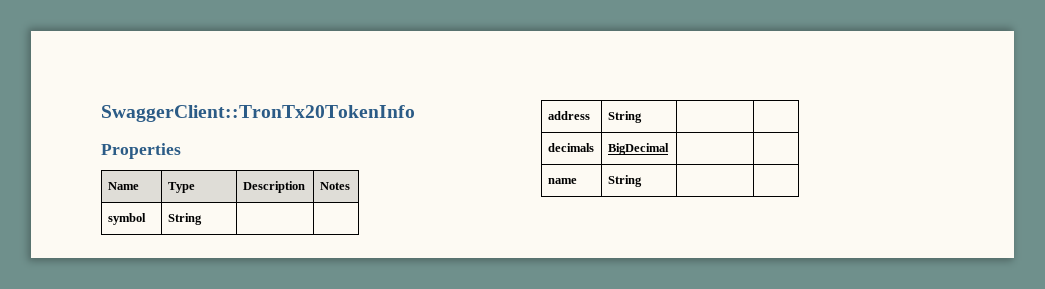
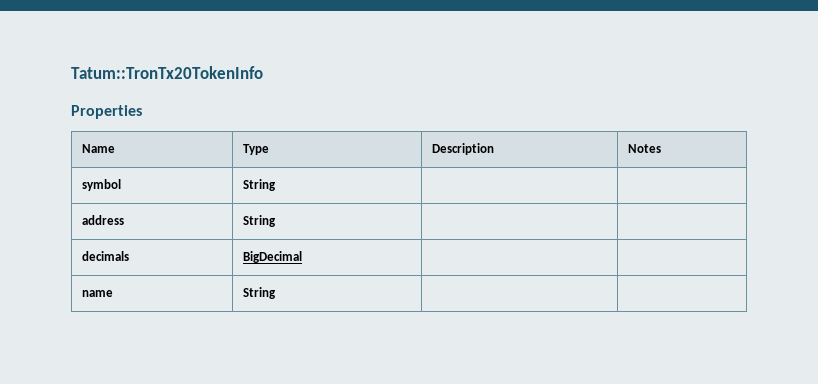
- SwaggerClient::TronTx20TokenInfo
+ Tatum::TronTx20TokenInfo

